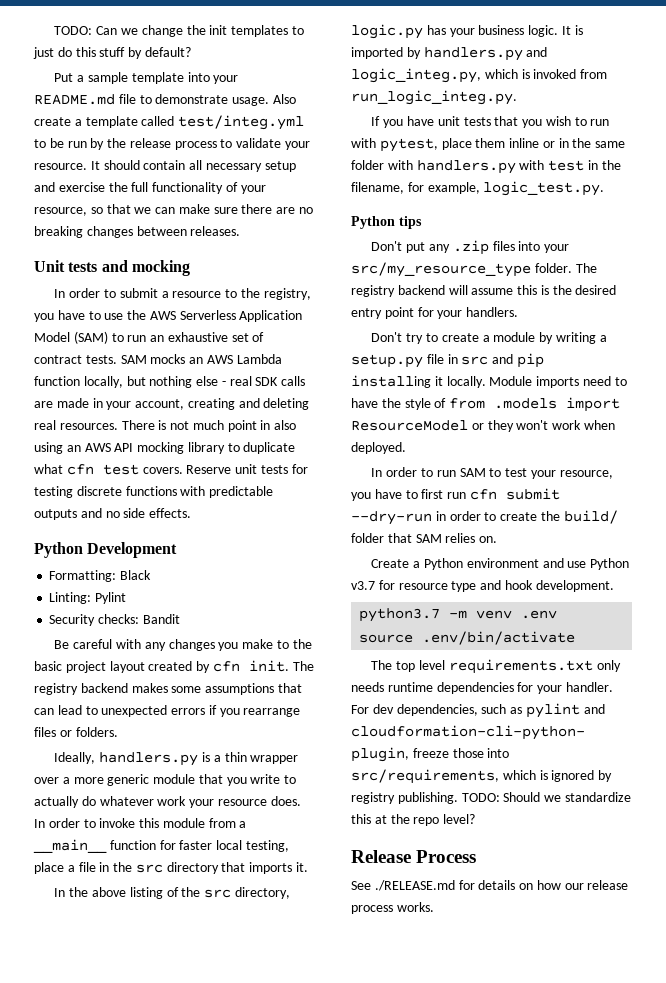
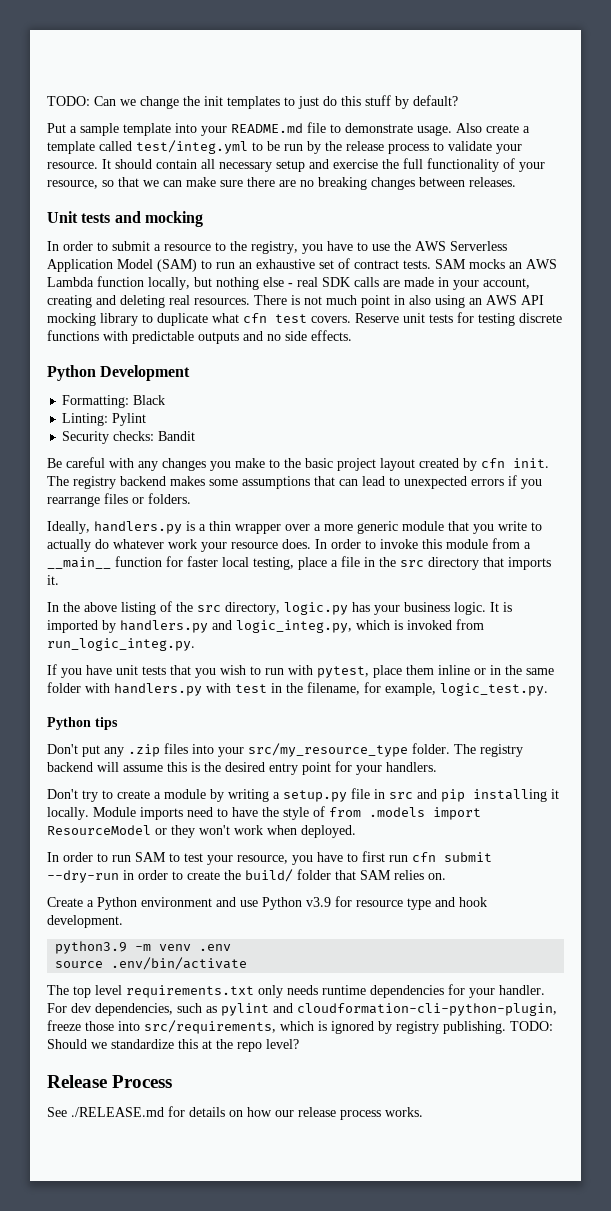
- Create a Python environment and use Python v3.7 for resource type and hook development.
+ Create a Python environment and use Python v3.9 for resource type and hook development.
- python3.7 -m venv .env
+ python3.9 -m venv .env

